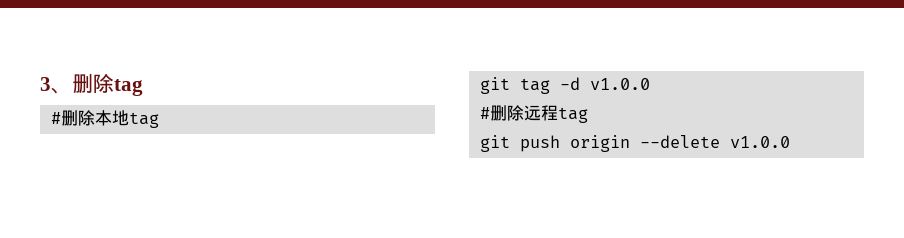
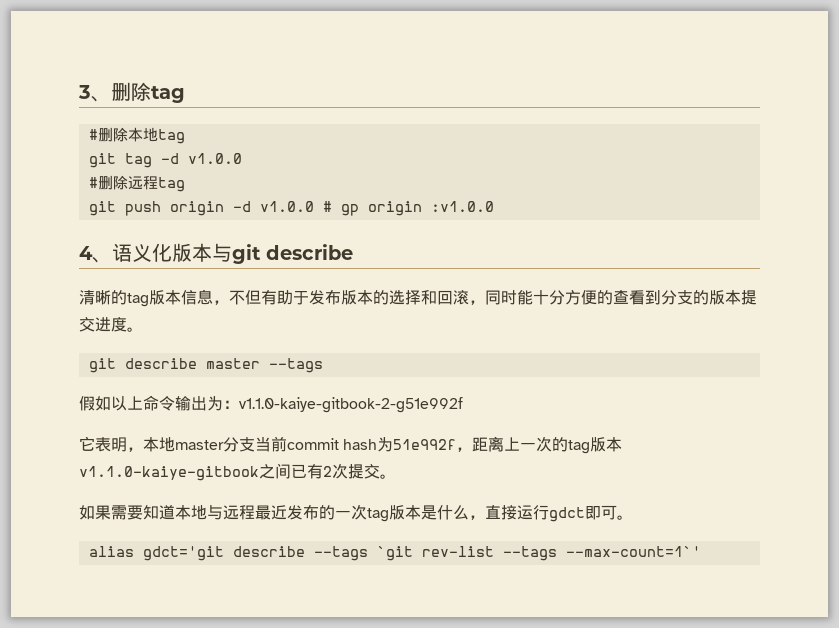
- git push origin --delete v1.0.0
+ git push origin -d v1.0.0 # gp origin :v1.0.0
+ 4、语义化版本与git describe
+ 清晰的tag版本信息，不但有助于发布版本的选择和回滚，同时能十分方便的查看到分支的版本提交进度。
+ git describe master --tags
+ 假如以上命令输出为：v1.1.0-kaiye-gitbook-2-g51e992f
+ 它表明，本地master分支当前commit hash为51e992f，距离上一次的tag版本v1.1.0-kaiye-gitbook之间已有2次提交。
+ 如果需要知道本地与远程最近发布的一次tag版本是什么，直接运行gdct即可。
+ alias gdct='git describe --tags `git rev-list --tags --max-count=1`'

